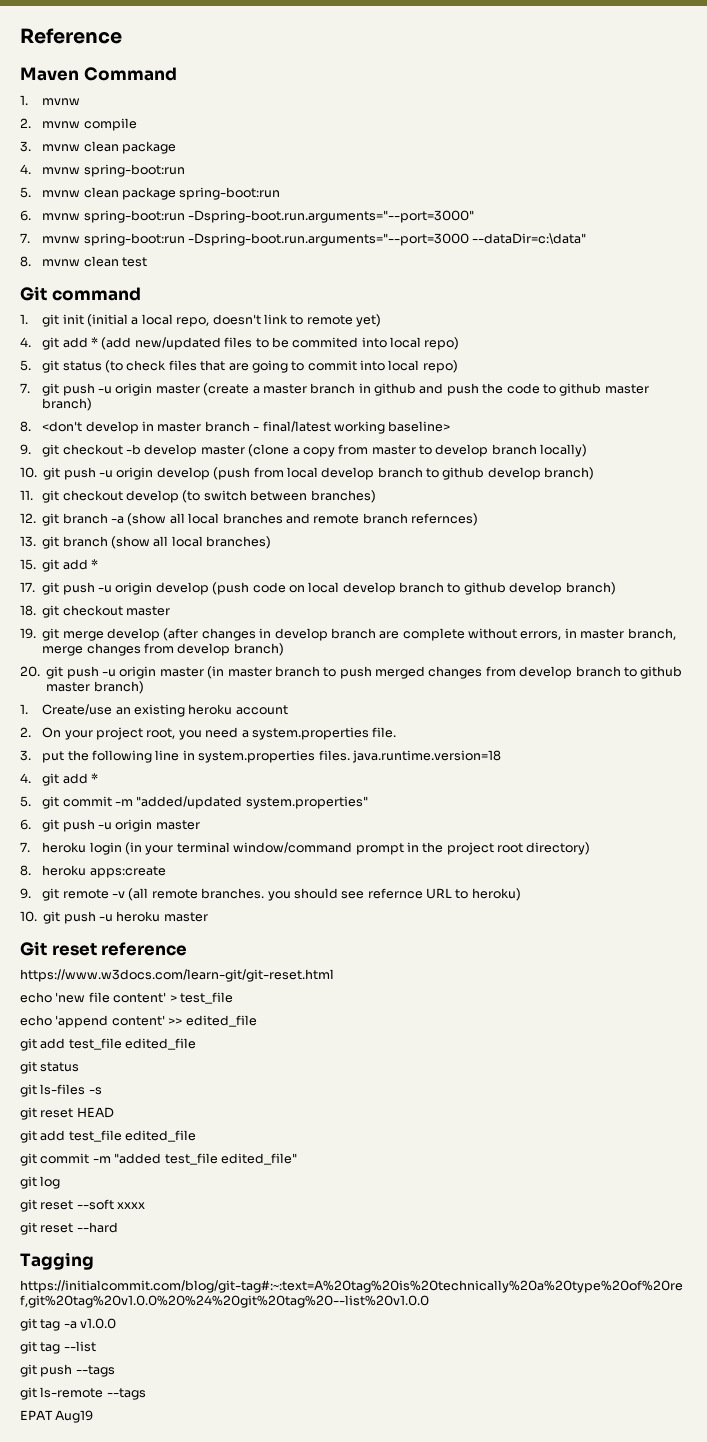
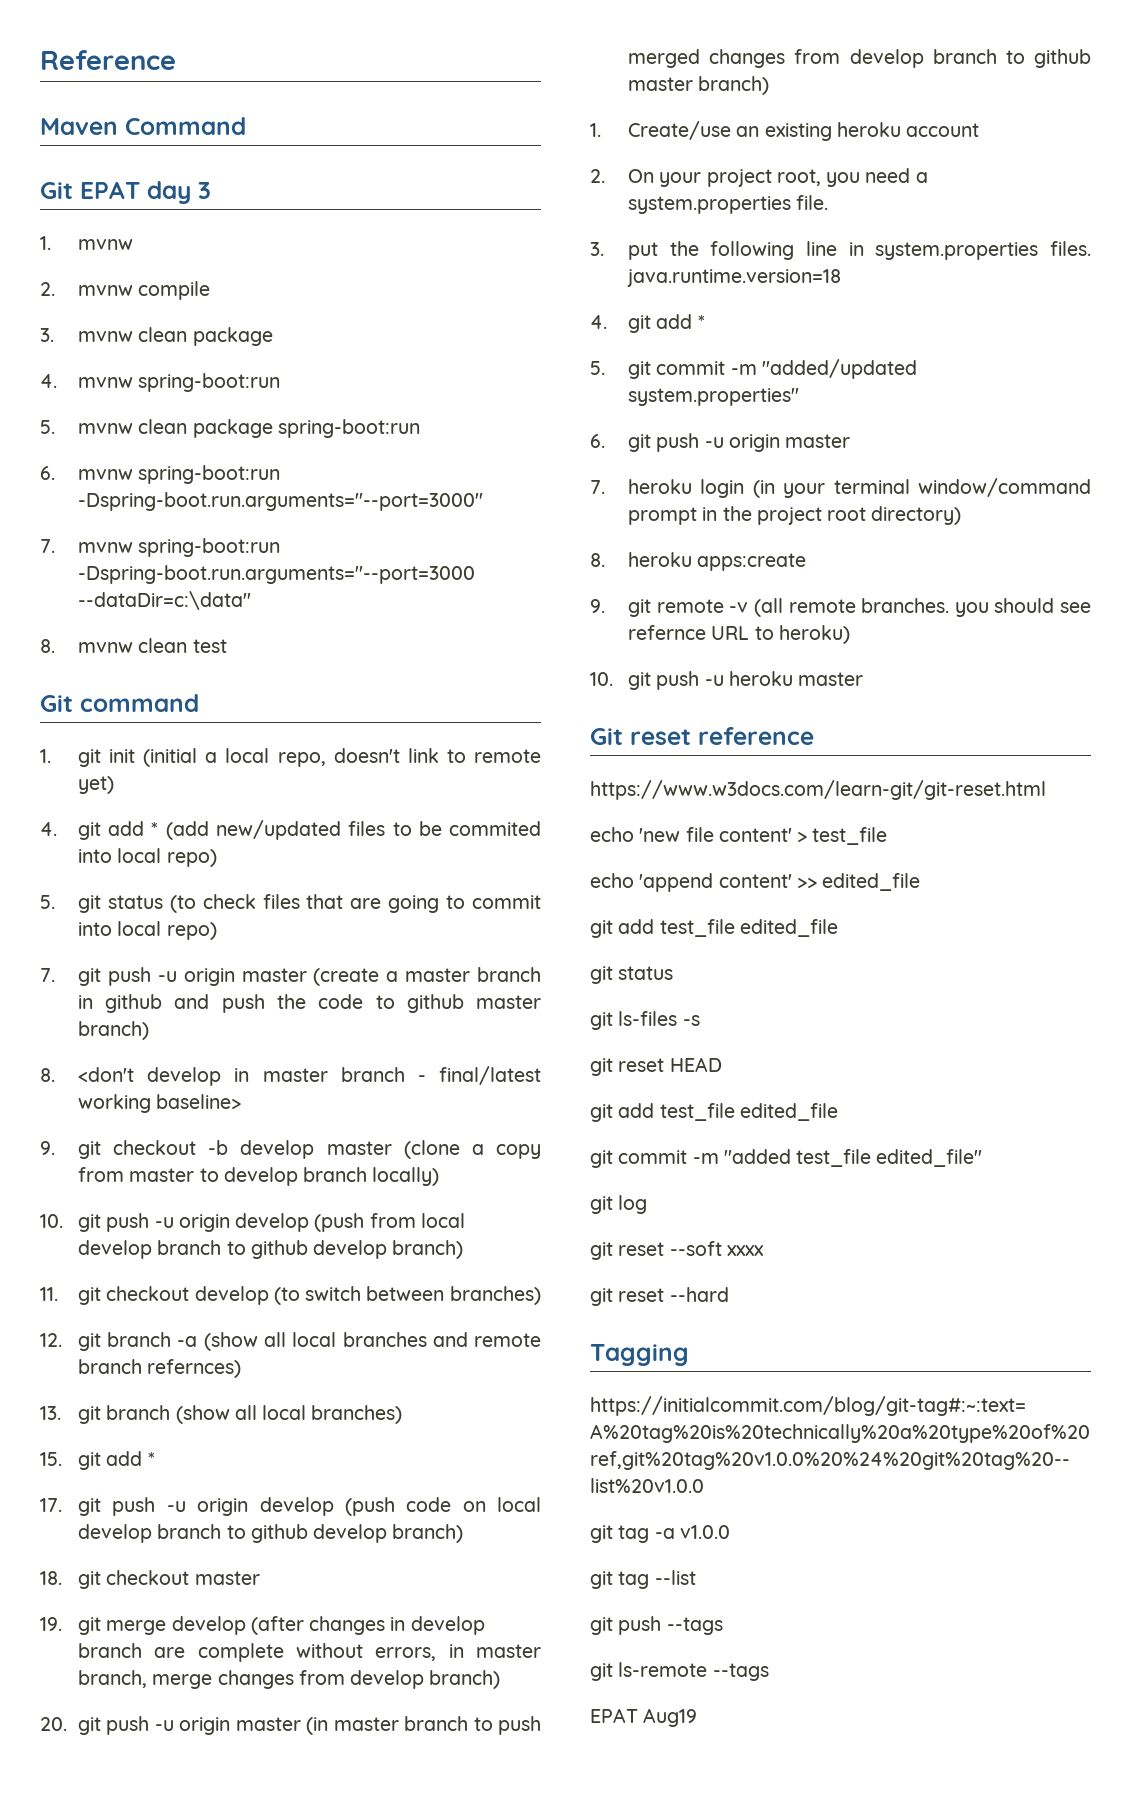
+ Git EPAT day 3

